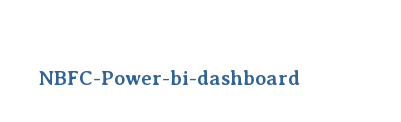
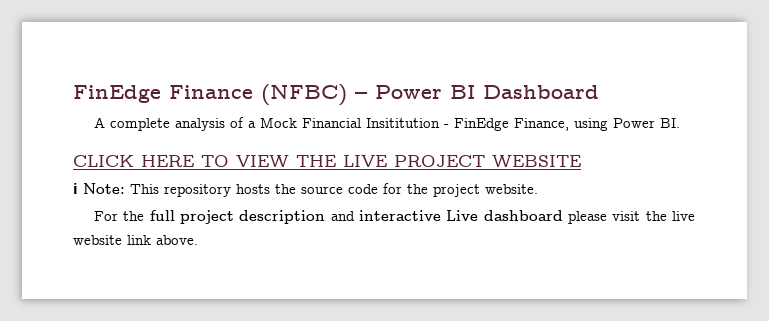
- NBFC-Power-bi-dashboard
+ FinEdge Finance (NFBC) – Power BI Dashboard
+ A complete analysis of a Mock Financial Insititution - FinEdge Finance, using Power BI.
+ CLICK HERE TO VIEW THE LIVE PROJECT WEBSITE
+ ℹ Note: This repository hosts the source code for the project website.
+ For the full project description and interactive Live dashboard please visit the live website link above.

